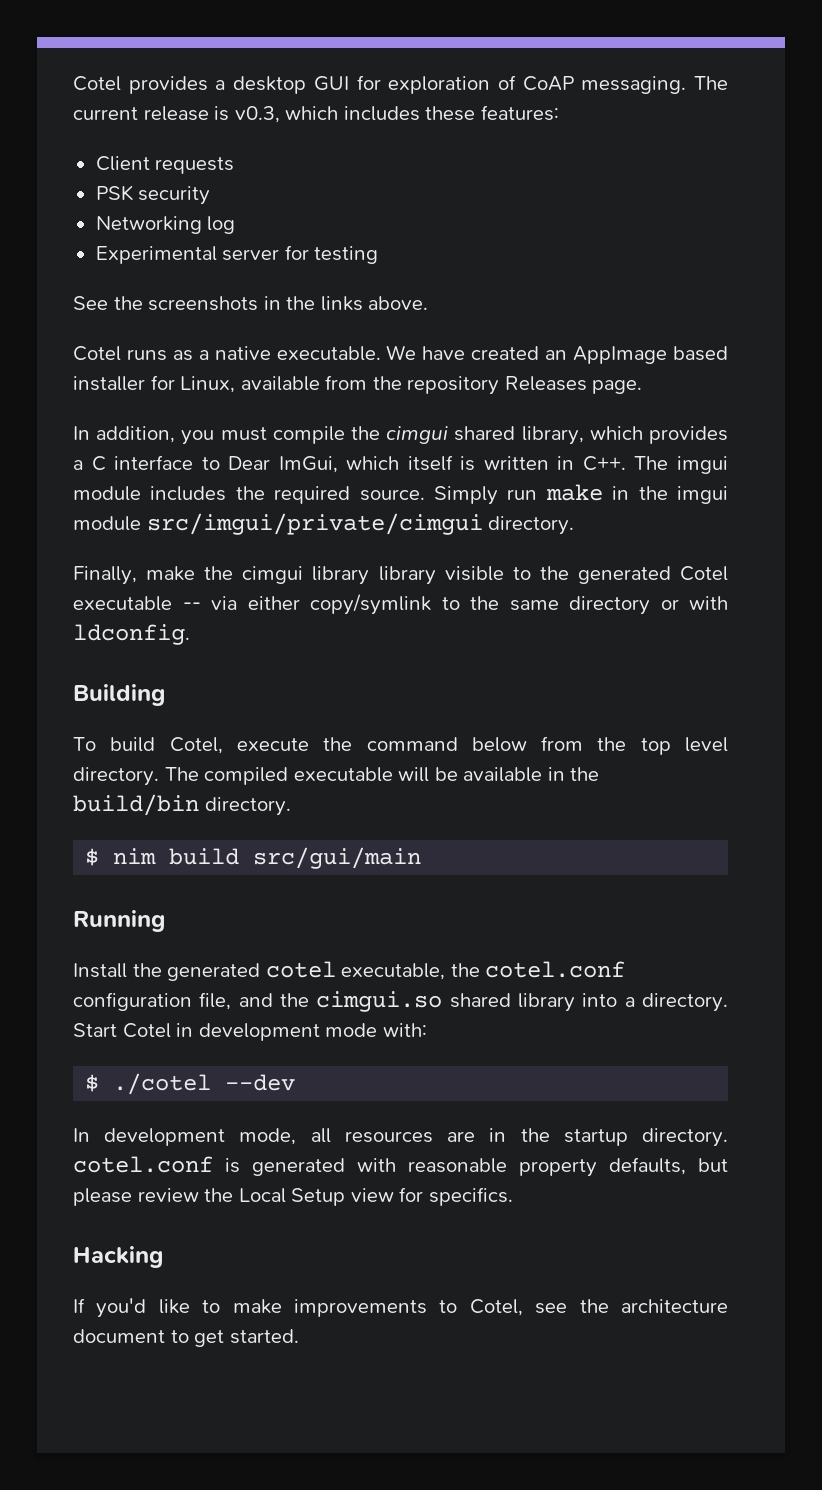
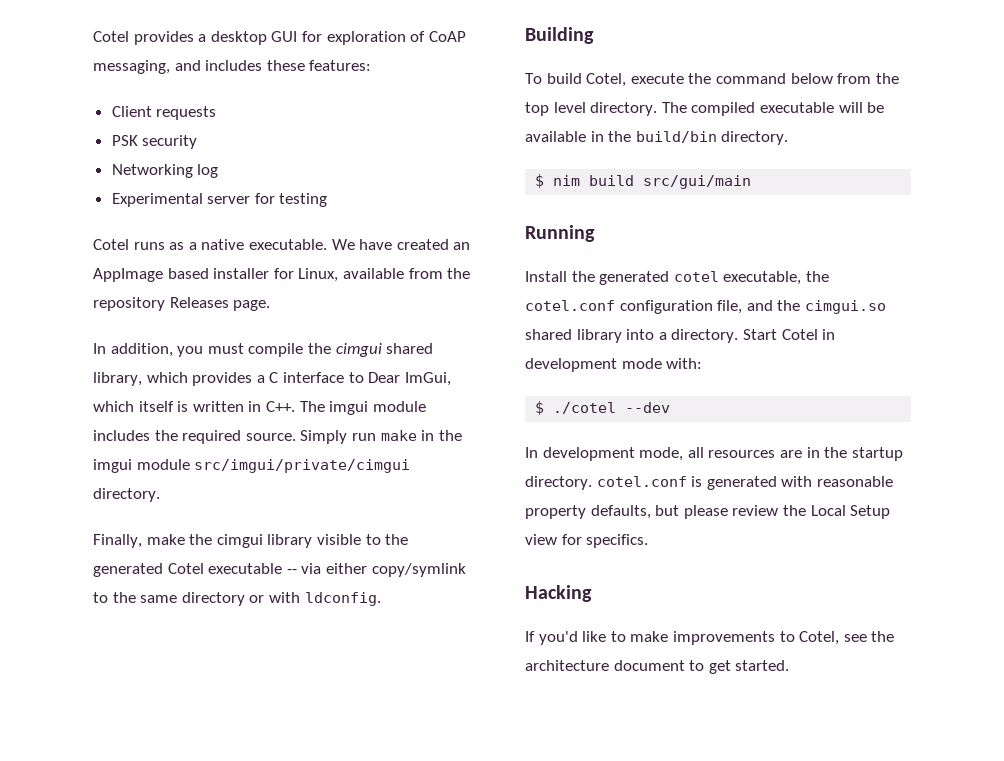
- Cotel provides a desktop GUI for exploration of CoAP messaging. The current release is v0.3, which includes these features:
+ Cotel provides a desktop GUI for exploration of CoAP messaging, and includes these features:
- See the screenshots in the links above.
- Finally, make the cimgui library library visible to the generated Cotel executable -- via either copy/symlink to the same directory or with ldconfig.
+ Finally, make the cimgui library visible to the generated Cotel executable -- via either copy/symlink to the same directory or with ldconfig.

